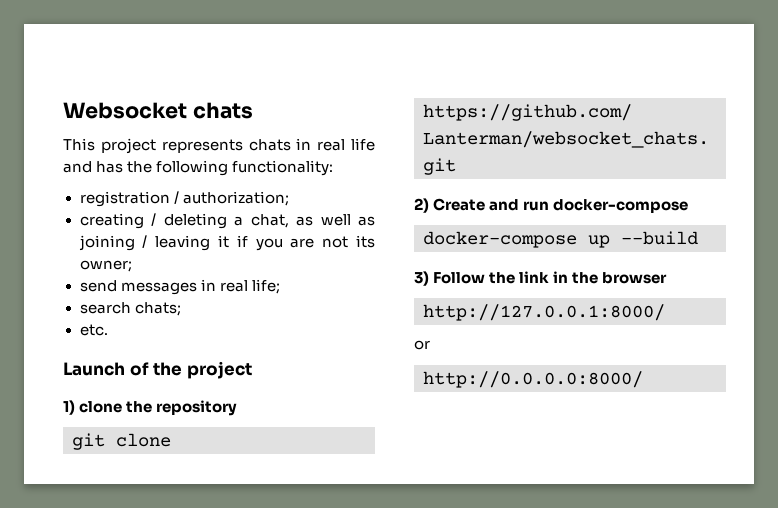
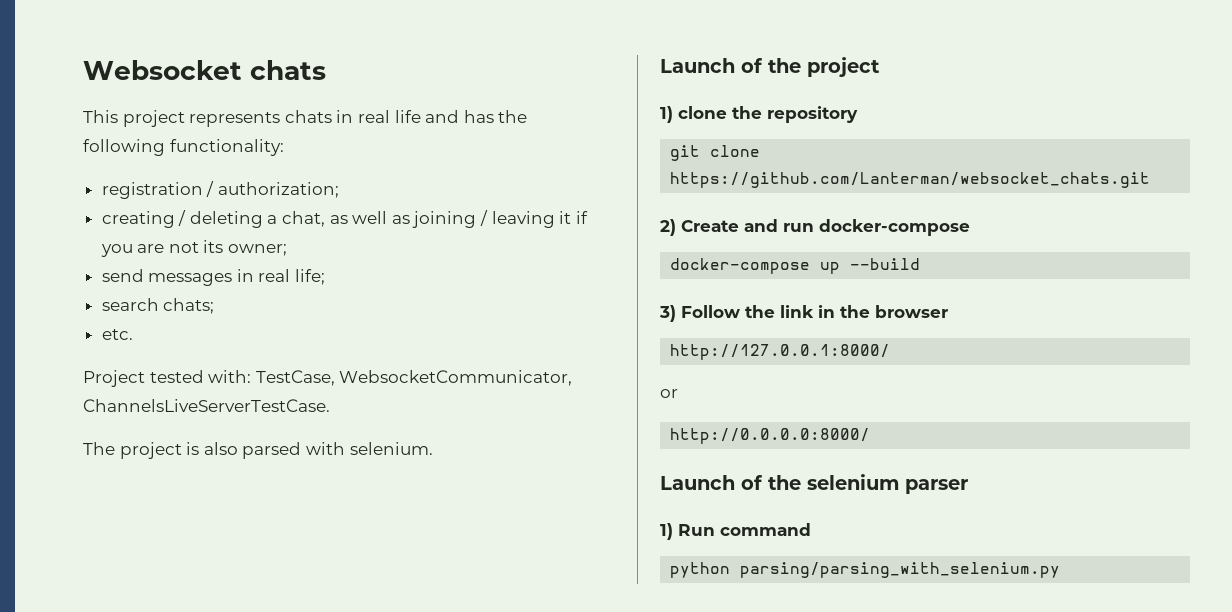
+ Project tested with: TestCase, WebsocketCommunicator, ChannelsLiveServerTestCase.
+ The project is also parsed with selenium.
+ Launch of the selenium parser
+ 1) Run command
+ python parsing/parsing_with_selenium.py

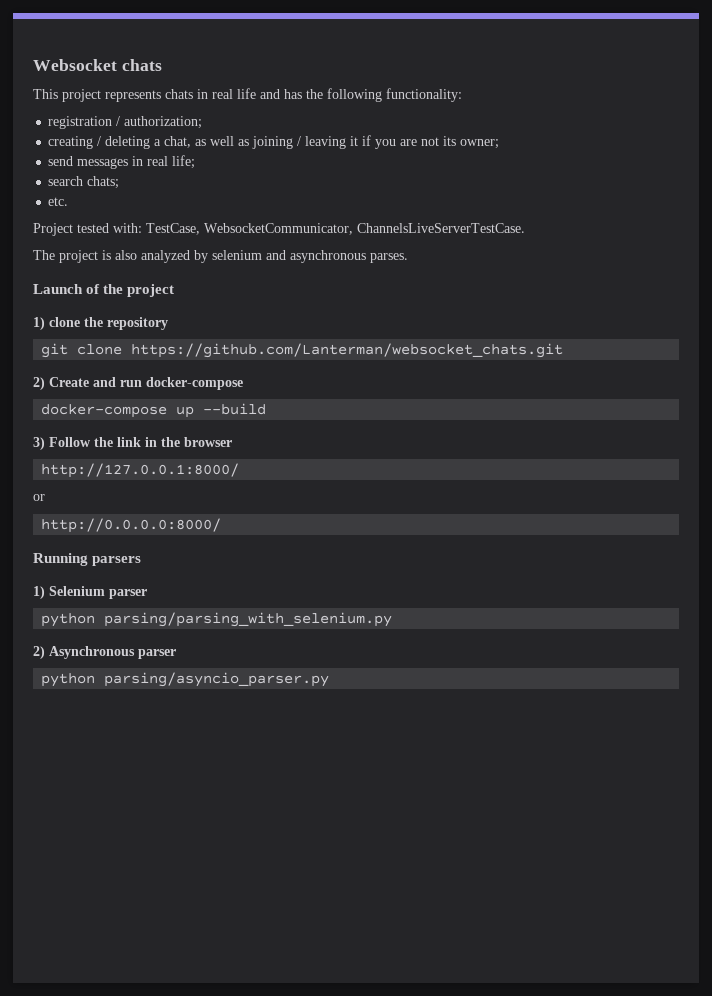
- The project is also parsed with selenium.
+ The project is also analyzed by selenium and asynchronous parses.
- Launch of the selenium parser
- 1) Run command
+ Running parsers
+ 1) Selenium parser
+ 2) Asynchronous parser
+ python parsing/asyncio_parser.py

